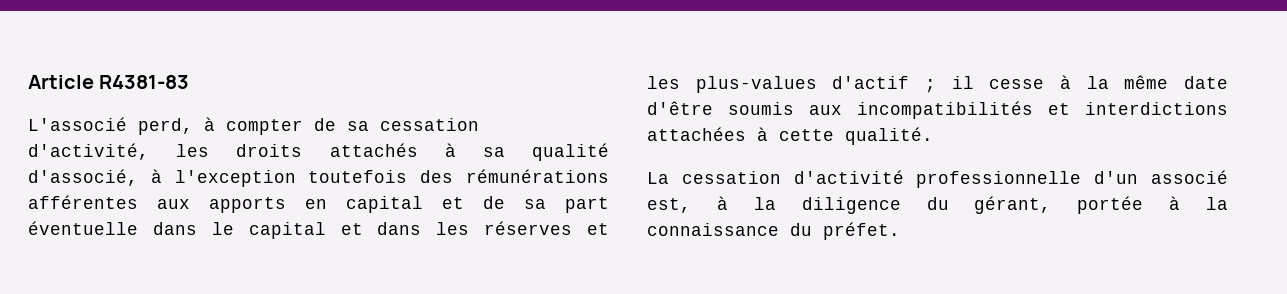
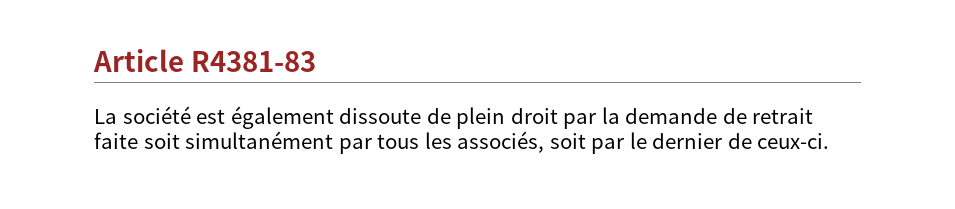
- L'associé perd, à compter de sa cessation d'activité, les droits attachés à sa qualité d'associé, à l'exception toutefois des rémunérations afférentes aux apports en capital et de sa part éventuelle dans le capital et dans les réserves et les plus-values d'actif ; il cesse à la même date d'être soumis aux incompatibilités et interdictions attachées à cette qualité.
- La cessation d'activité professionnelle d'un associé est, à la diligence du gérant, portée à la connaissance du préfet.
+ La société est également dissoute de plein droit par la demande de retrait faite soit simultanément par tous les associés, soit par le dernier de ceux-ci.

